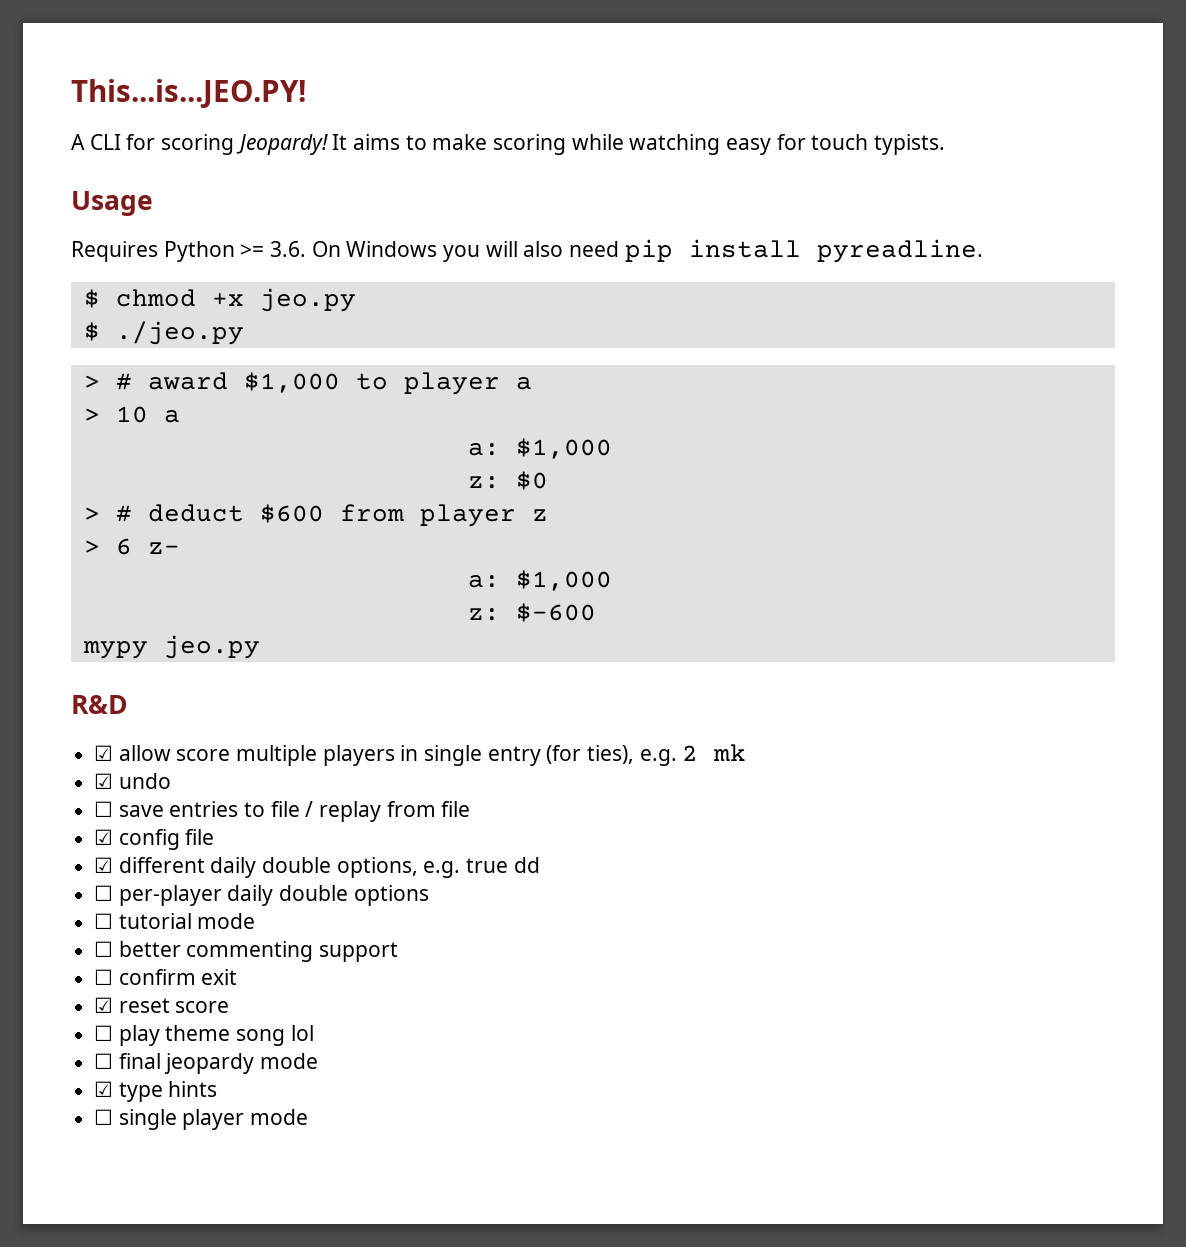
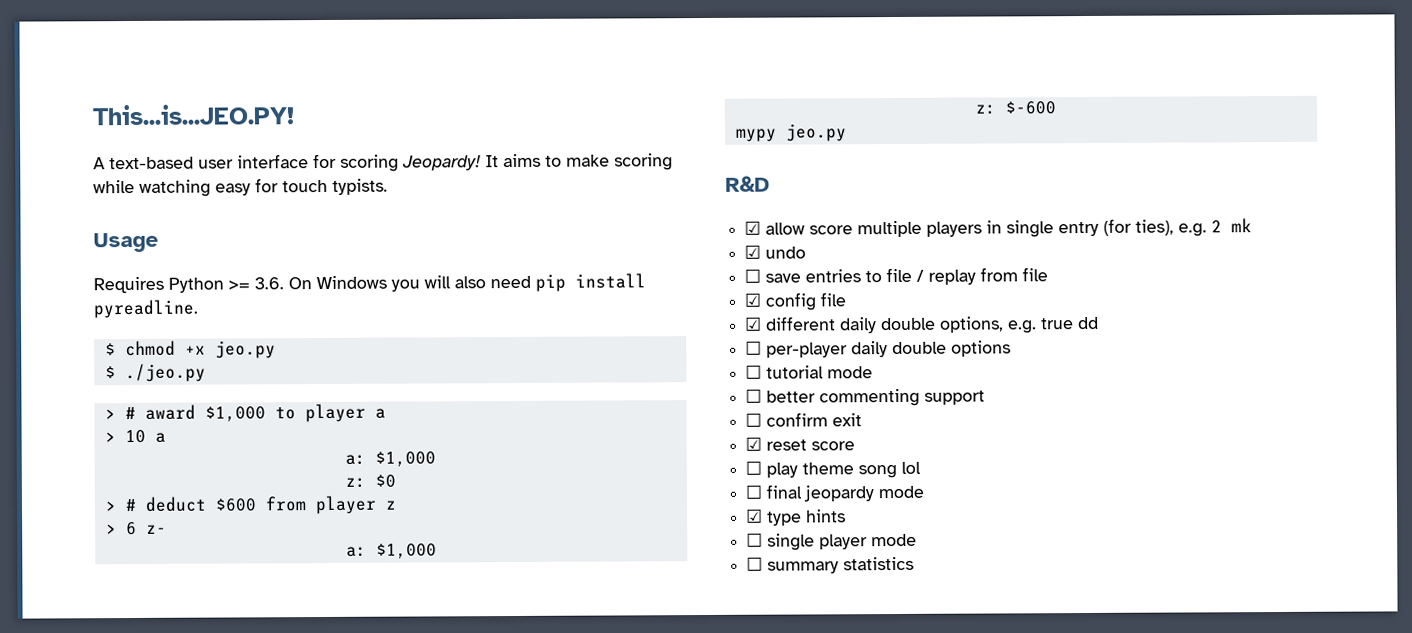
- A CLI for scoring Jeopardy!
+ A text-based user interface for scoring Jeopardy!
+ ☐ summary statistics

